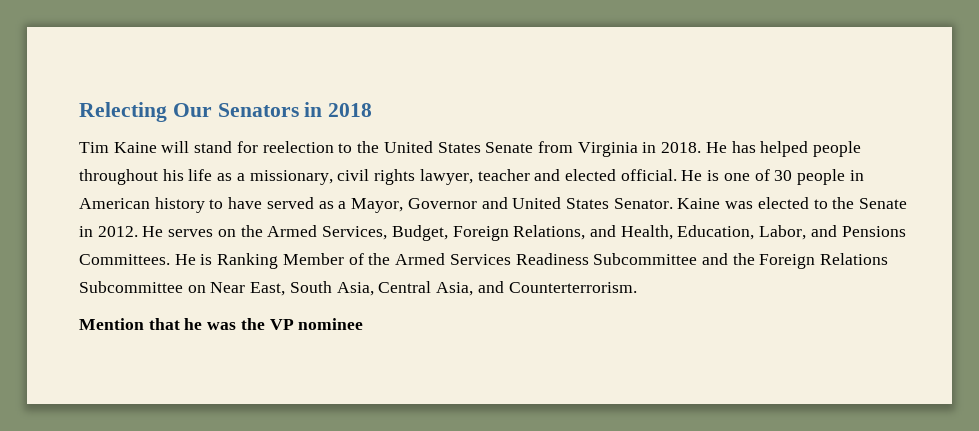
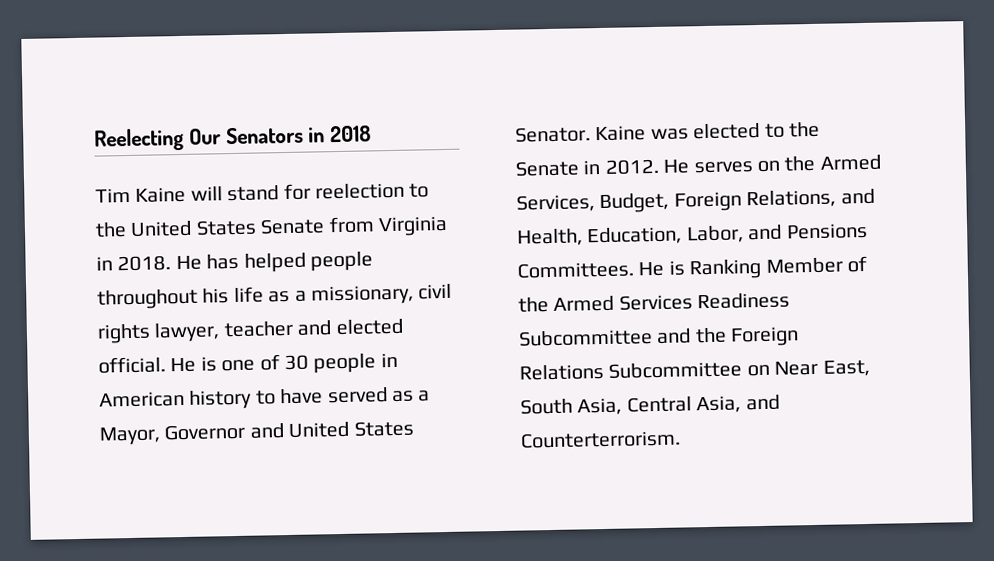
- Relecting Our Senators in 2018
+ Reelecting Our Senators in 2018
- Mention that he was the VP nominee

